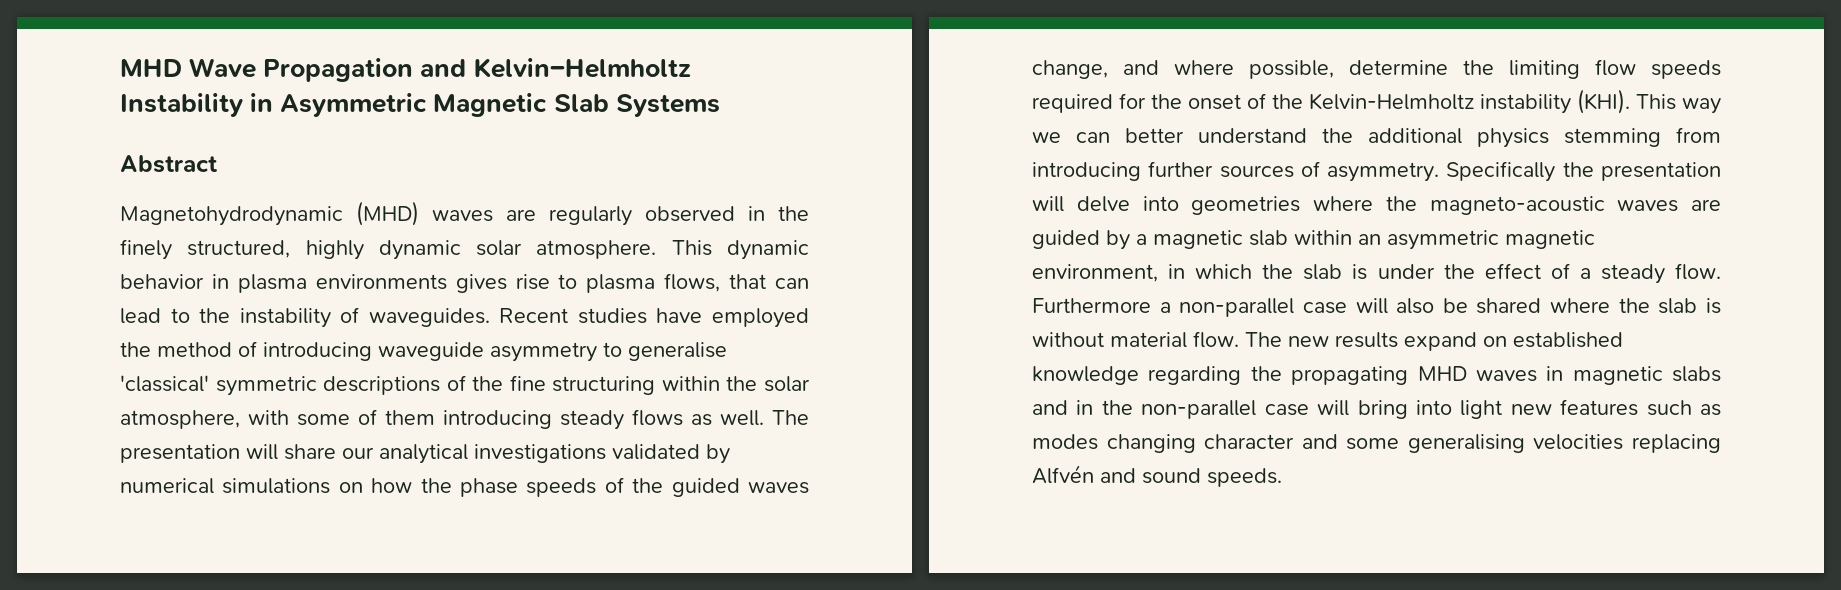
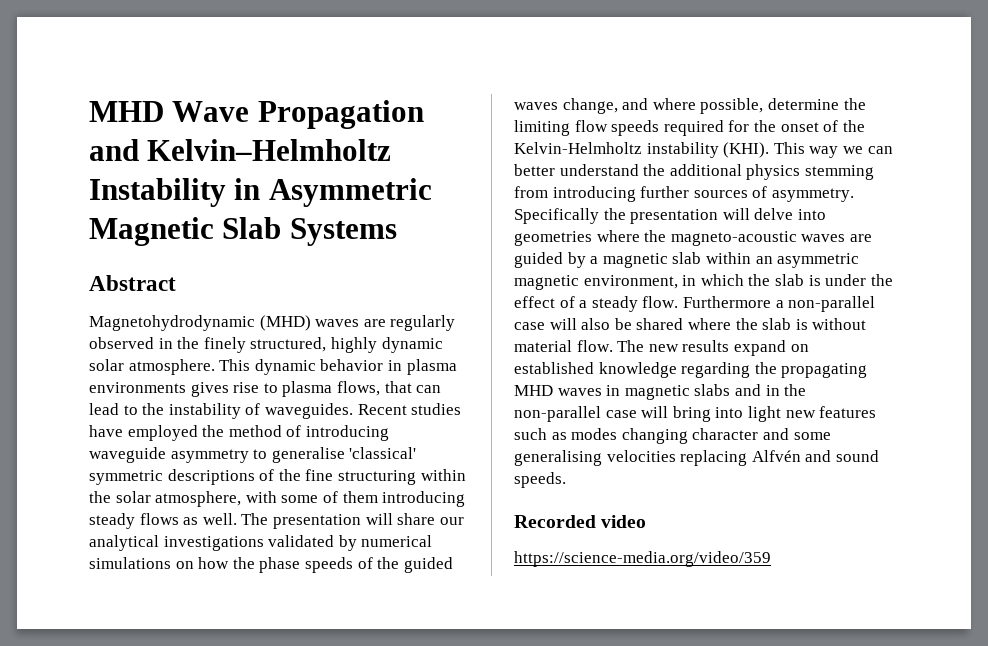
+ Recorded video
+ https://science-media.org/video/359

